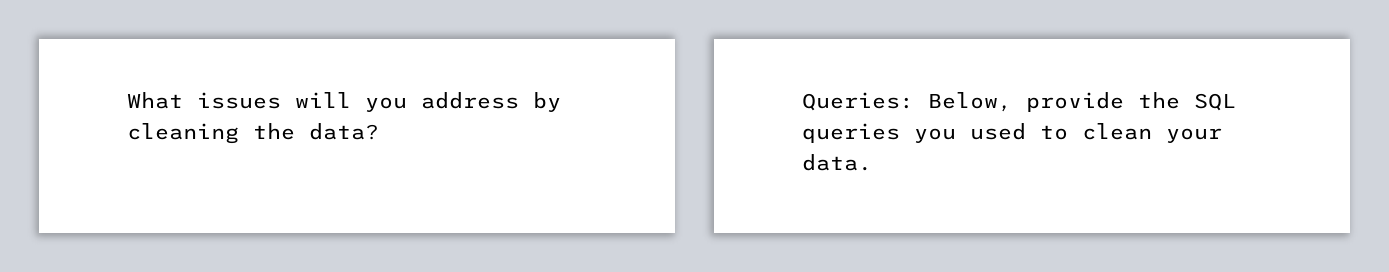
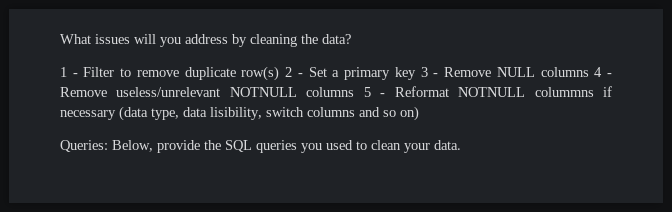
+ 1 - Filter to remove duplicate row(s) 2 - Set a primary key 3 - Remove NULL columns 4 - Remove useless/unrelevant NOTNULL columns 5 - Reformat NOTNULL colummns if necessary (data type, data lisibility, switch columns and so on)

